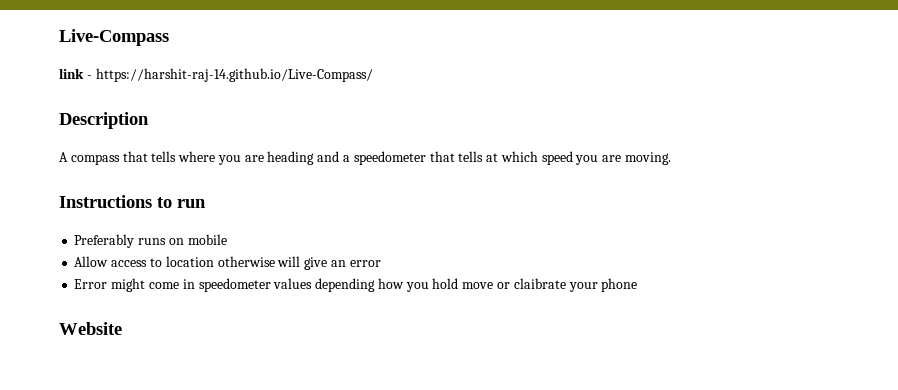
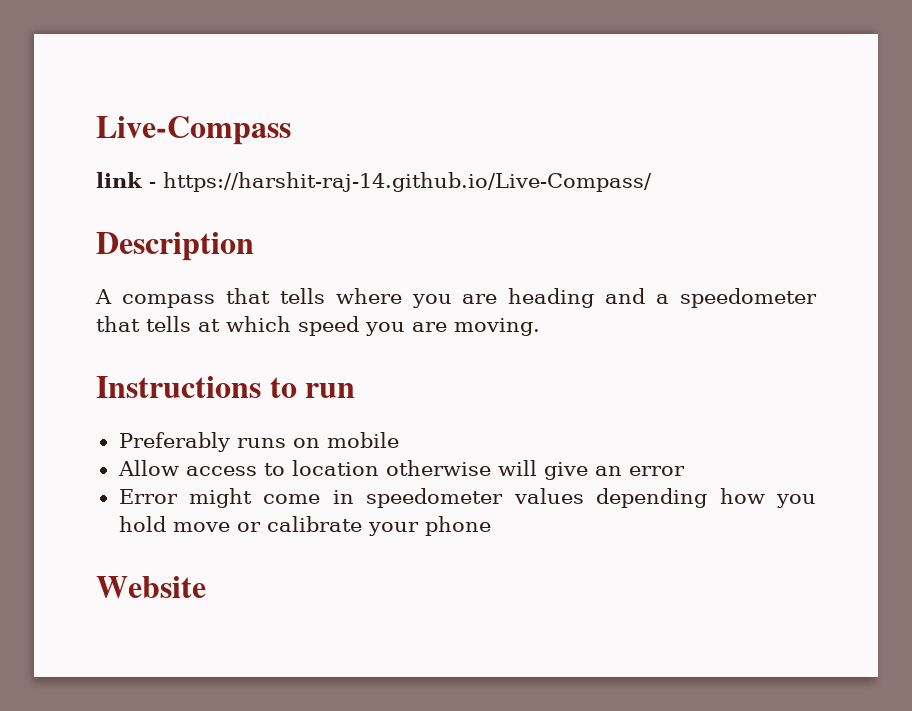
- Error might come in speedometer values depending how you hold move or claibrate your phone
+ Error might come in speedometer values depending how you hold move or calibrate your phone

